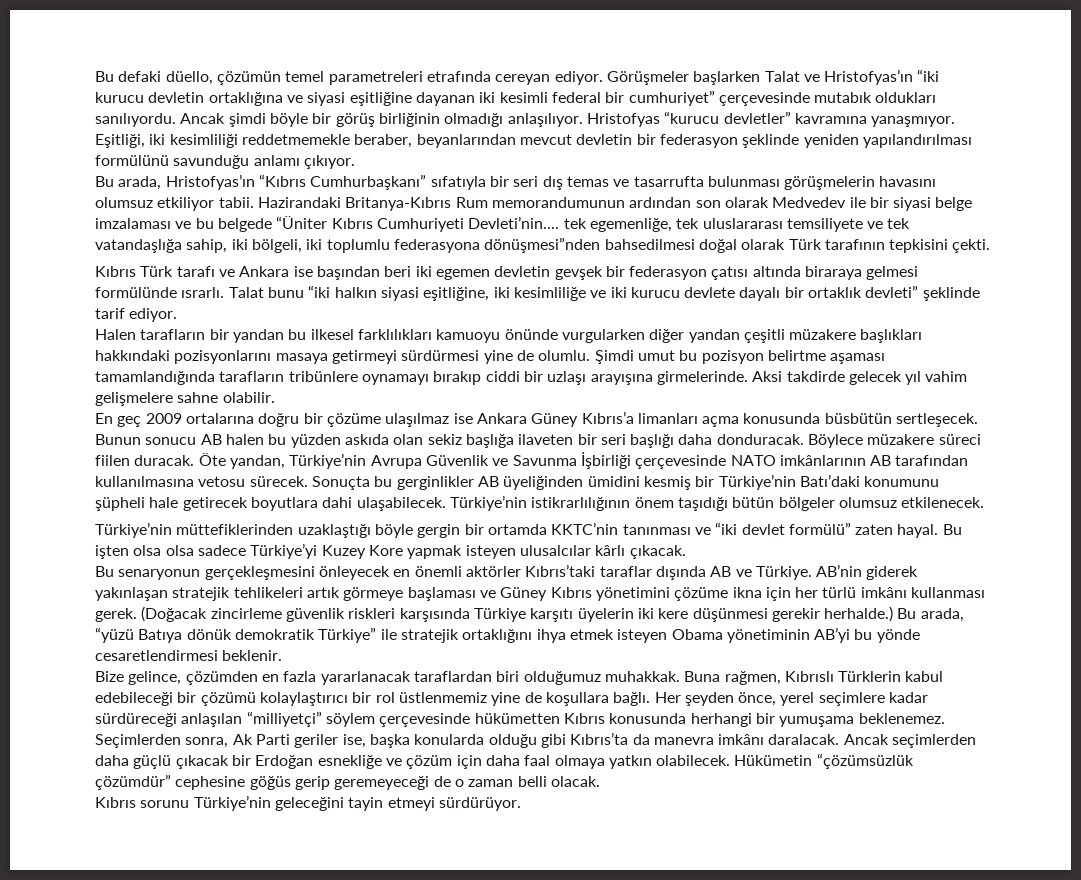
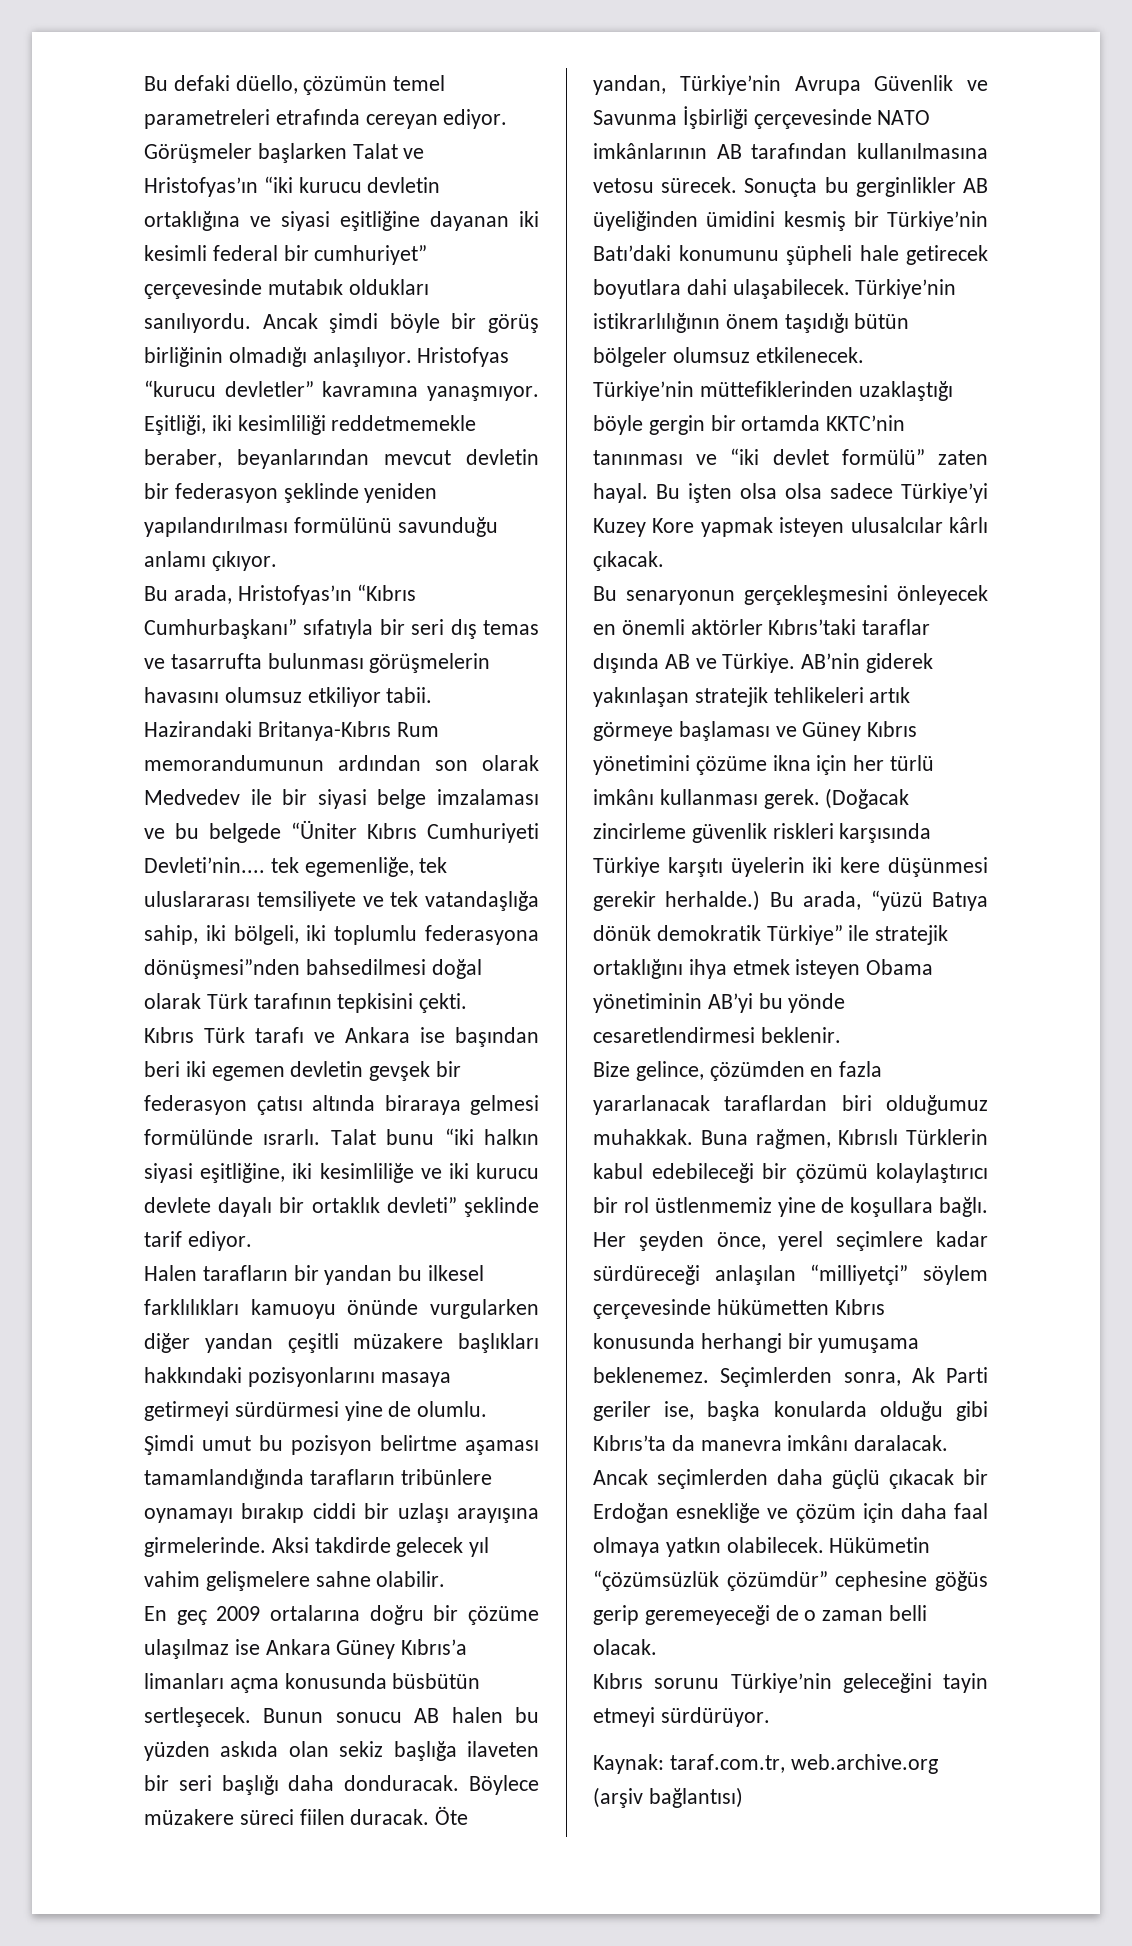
+ Kaynak: taraf.com.tr, web.archive.org (arşiv bağlantısı)

